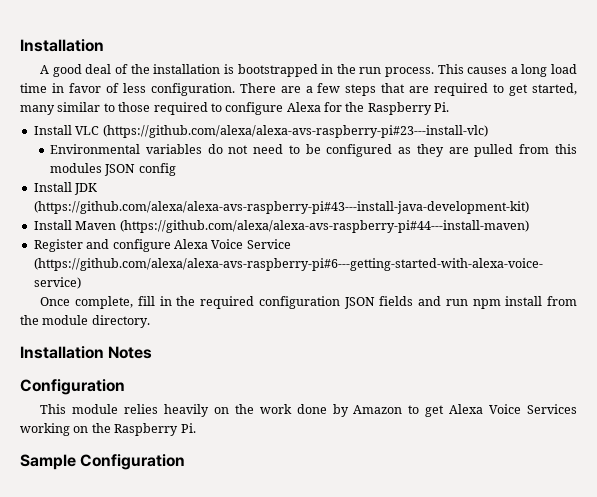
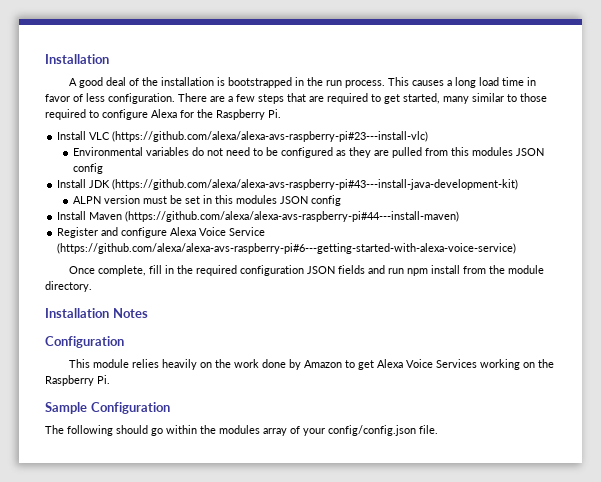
+ ALPN version must be set in this modules JSON config
+ The following should go within the modules array of your config/config.json file.

